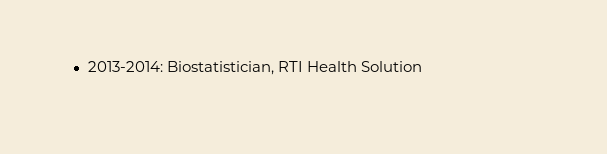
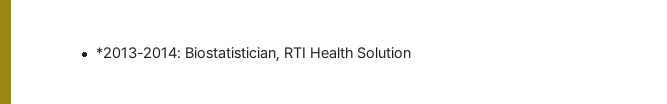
- 2013-2014: Biostatistician, RTI Health Solution
+ *2013-2014: Biostatistician, RTI Health Solution

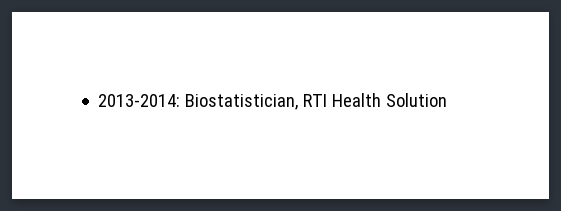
- *2013-2014: Biostatistician, RTI Health Solution
+ 2013-2014: Biostatistician, RTI Health Solution

